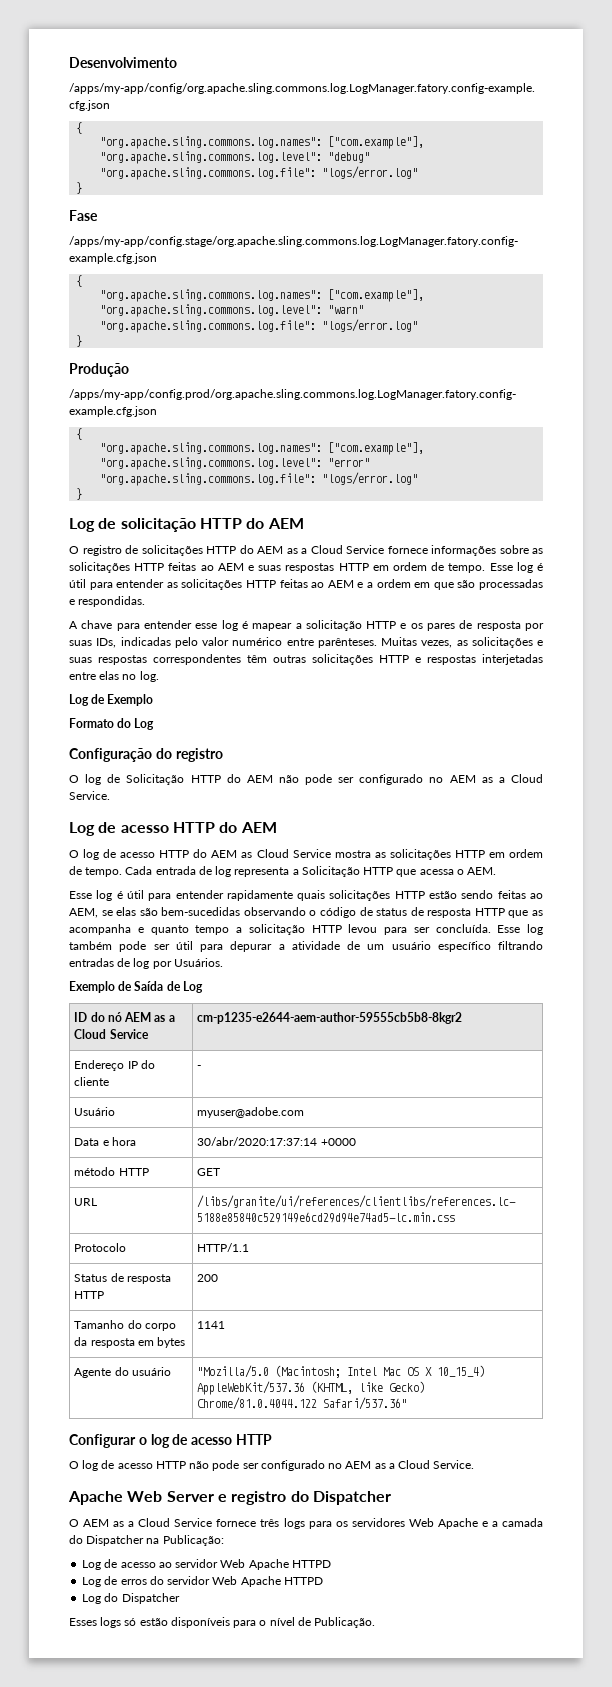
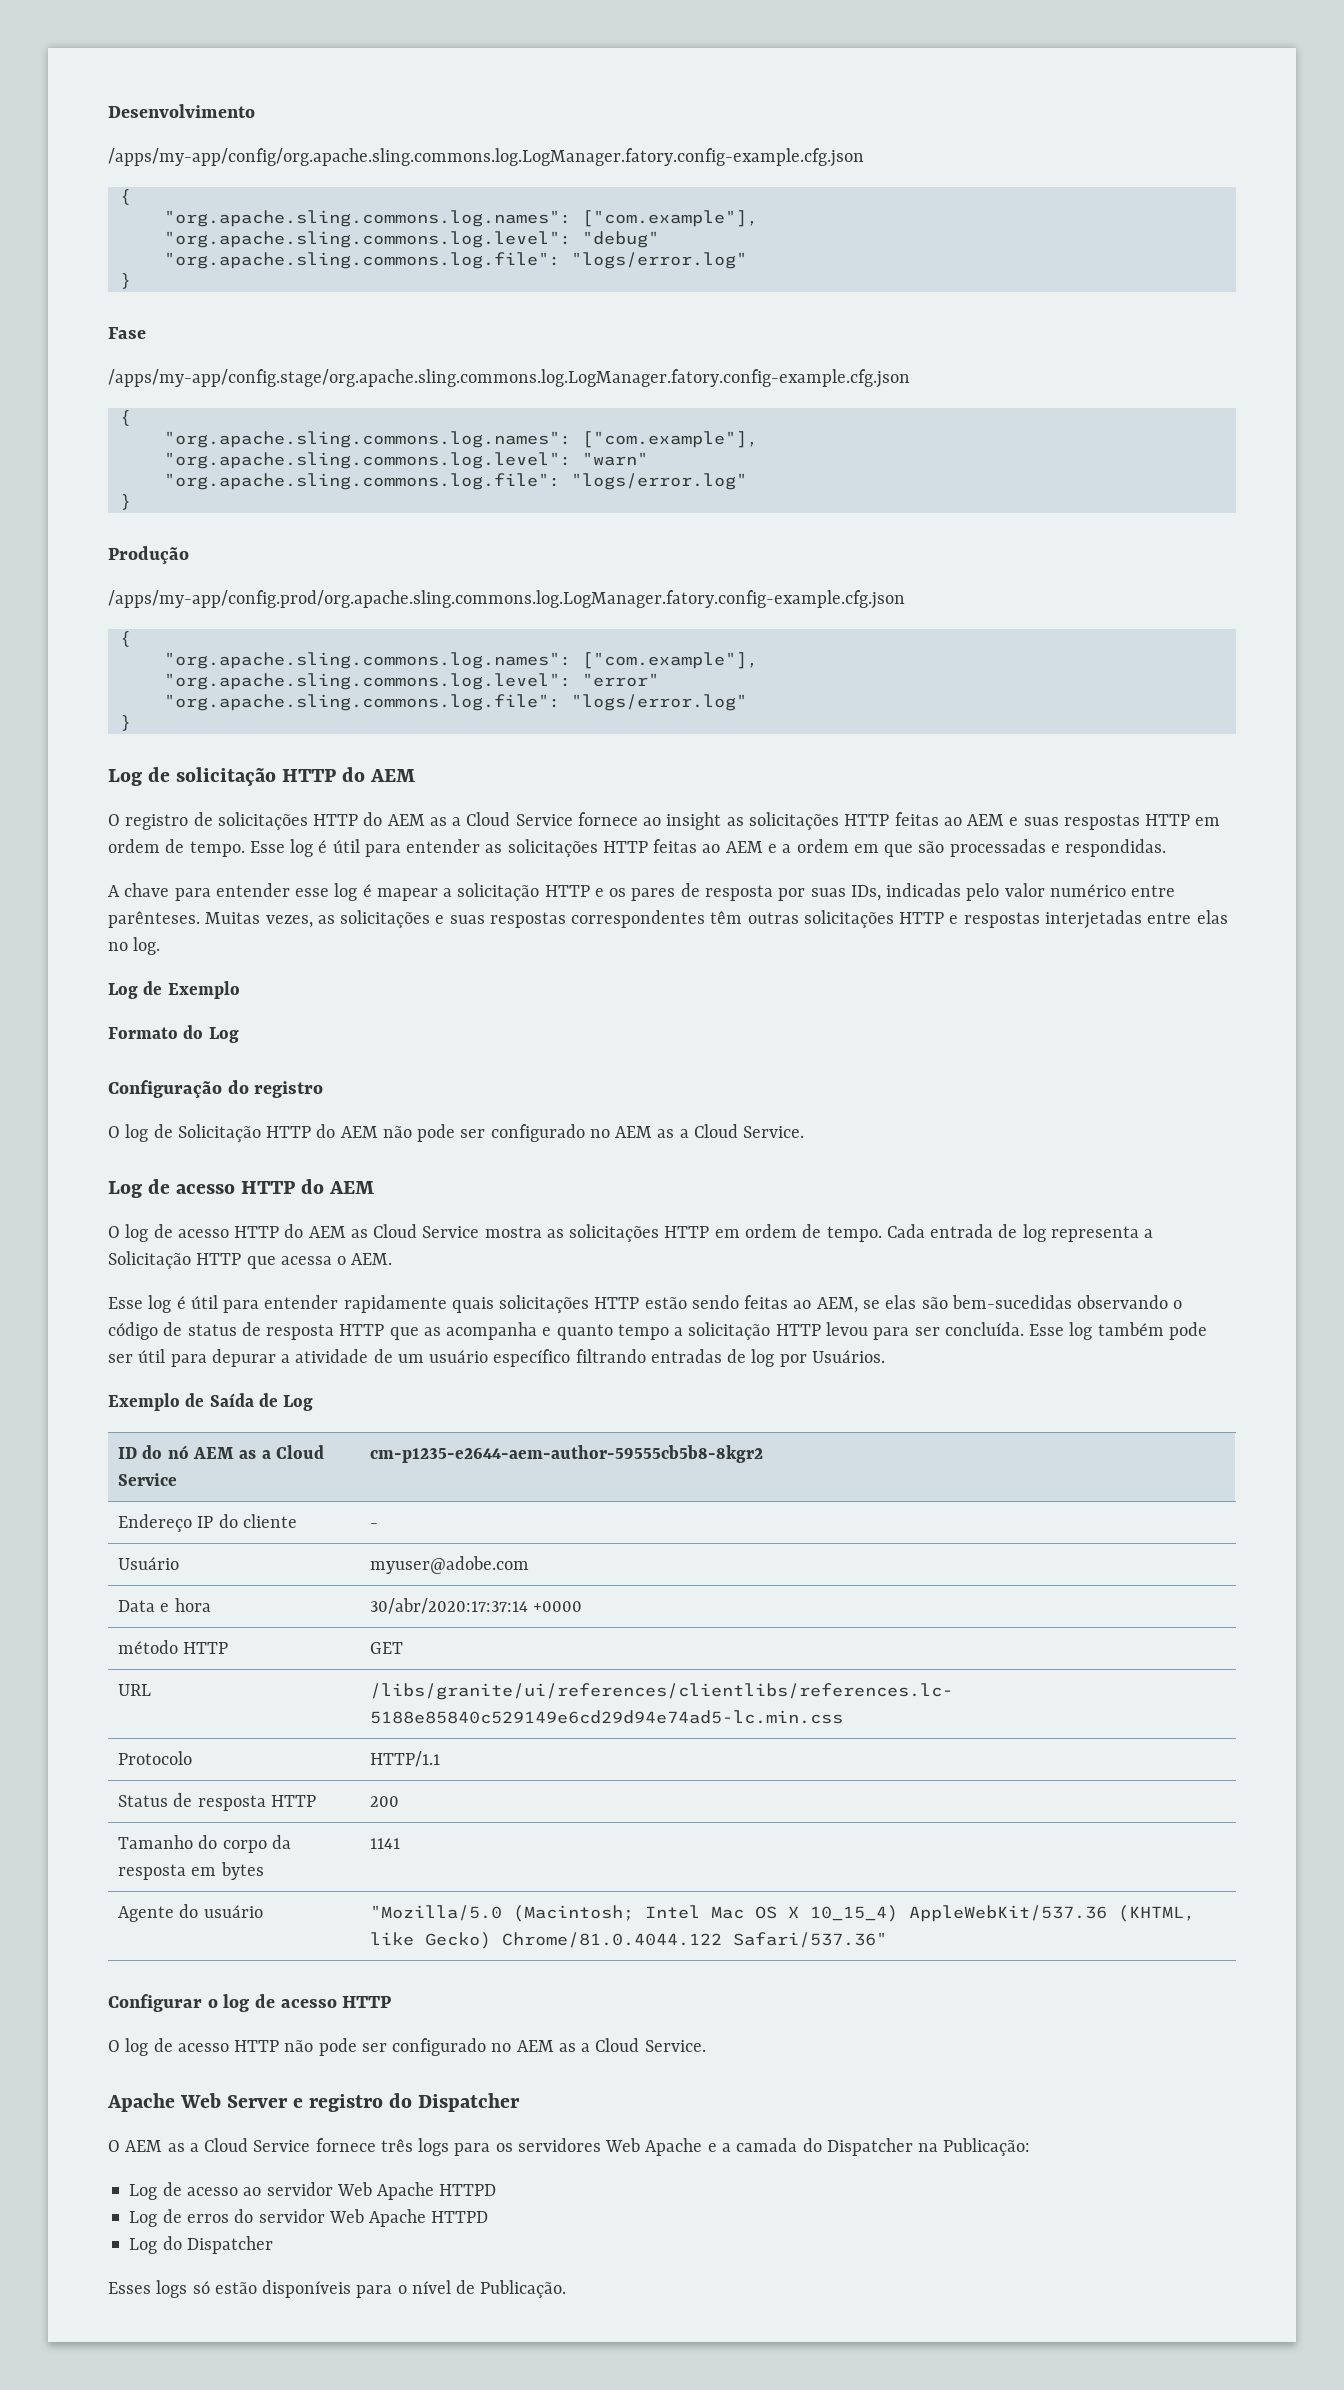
- O registro de solicitações HTTP do AEM as a Cloud Service fornece informações sobre as solicitações HTTP feitas ao AEM e suas respostas HTTP em ordem de tempo.
+ O registro de solicitações HTTP do AEM as a Cloud Service fornece ao insight as solicitações HTTP feitas ao AEM e suas respostas HTTP em ordem de tempo.

